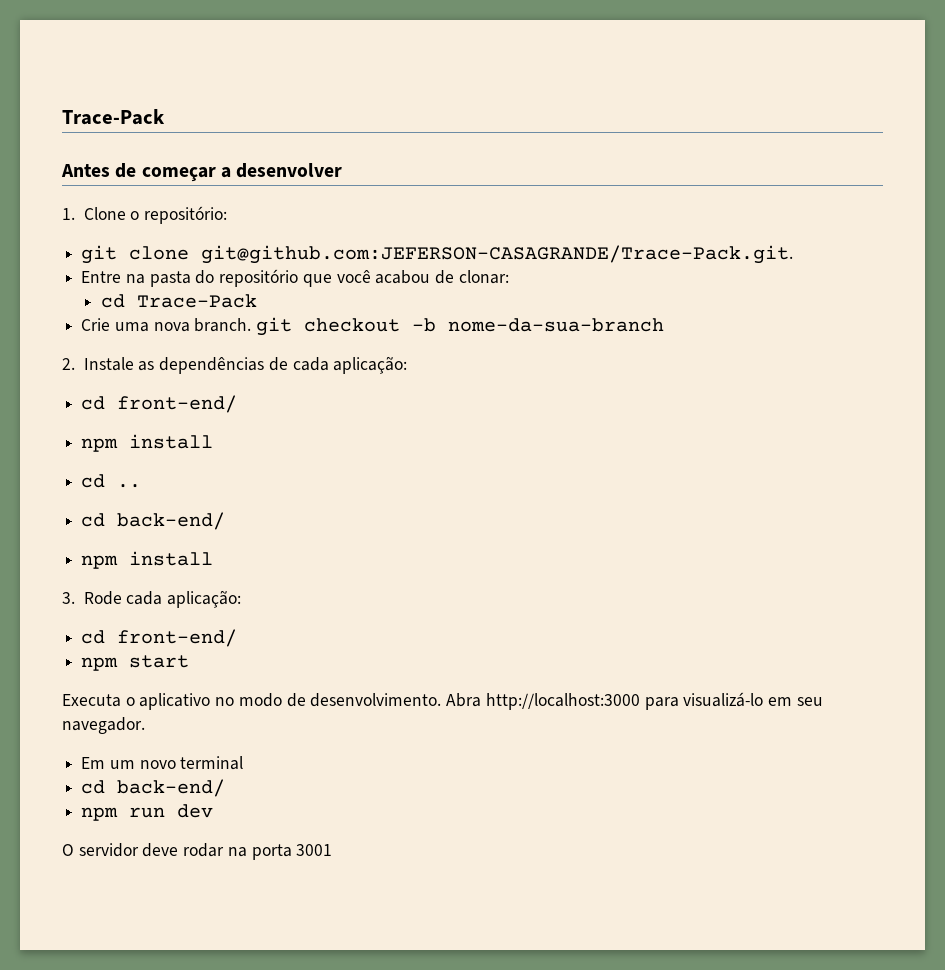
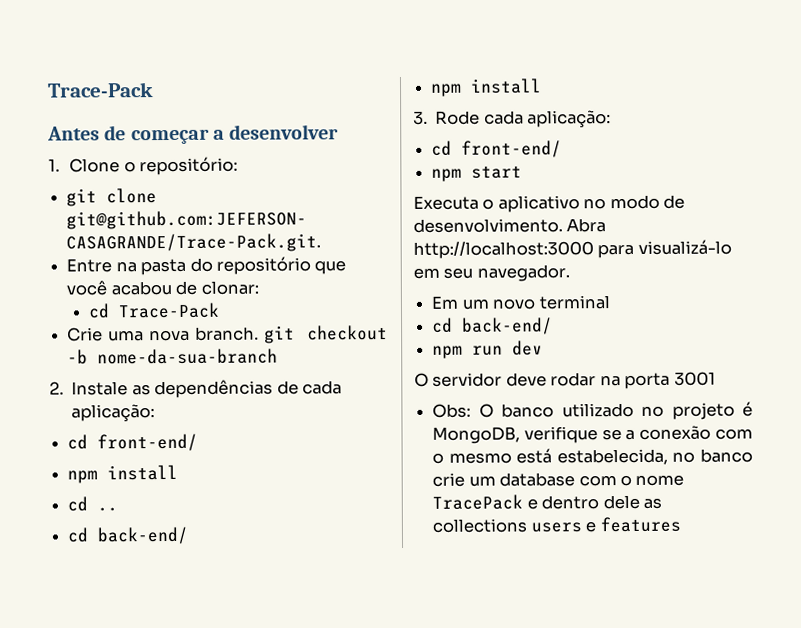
+ Obs: O banco utilizado no projeto é MongoDB, verifique se a conexão com o mesmo está estabelecida, no banco crie um database com o nome TracePack e dentro dele as collections users e features

